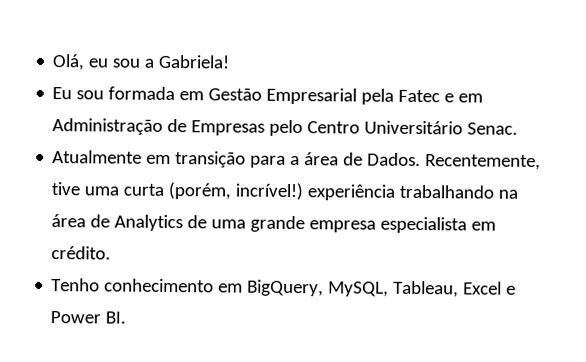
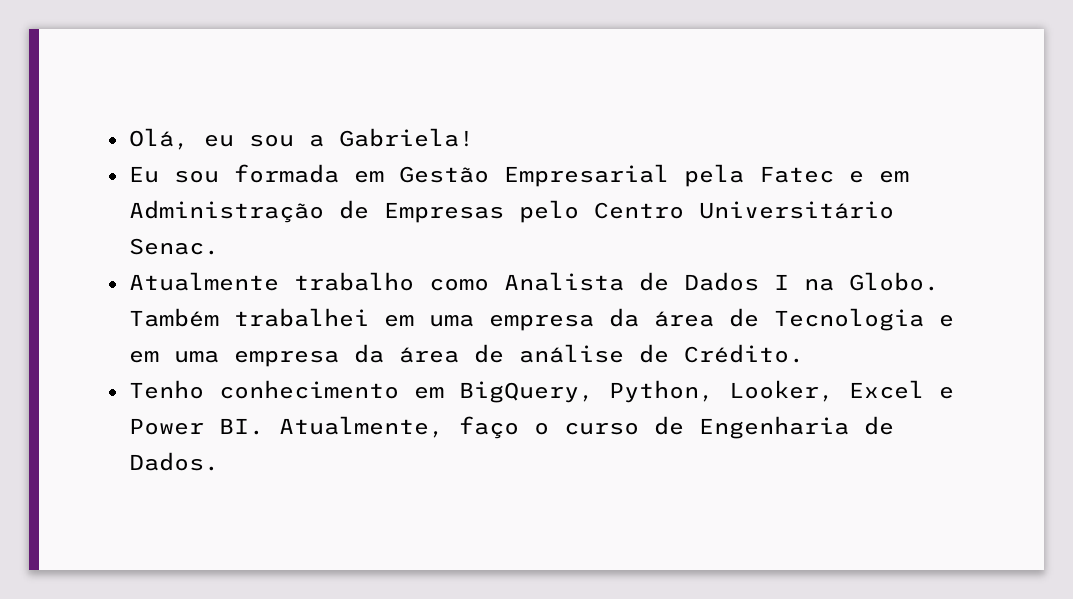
- Atualmente em transição para a área de Dados. Recentemente, tive uma curta (porém, incrível!) experiência trabalhando na área de Analytics de uma grande empresa especialista em crédito.
+ Atualmente trabalho como Analista de Dados I na Globo. Também trabalhei em uma empresa da área de Tecnologia e em uma empresa da área de análise de Crédito.
- Tenho conhecimento em BigQuery, MySQL, Tableau, Excel e Power BI.
+ Tenho conhecimento em BigQuery, Python, Looker, Excel e Power BI. Atualmente, faço o curso de Engenharia de Dados.

